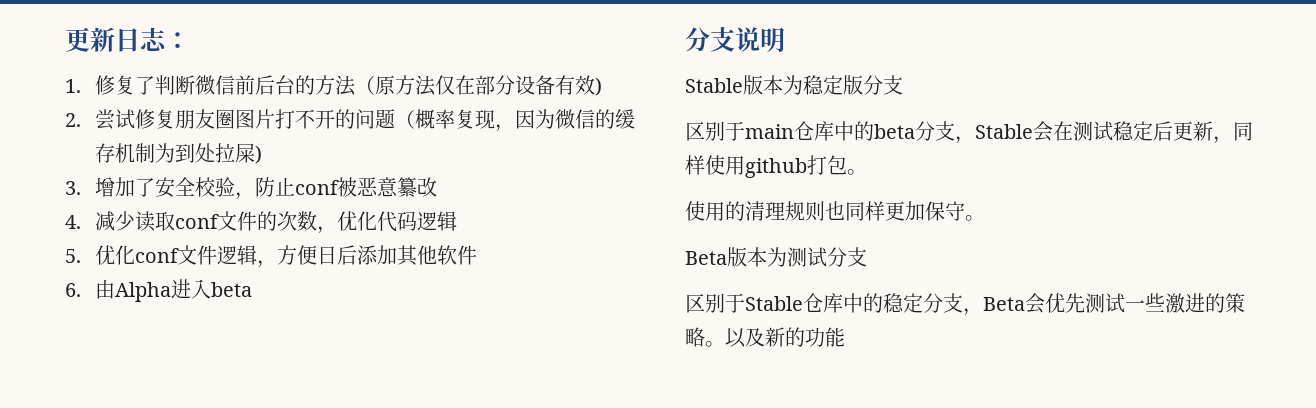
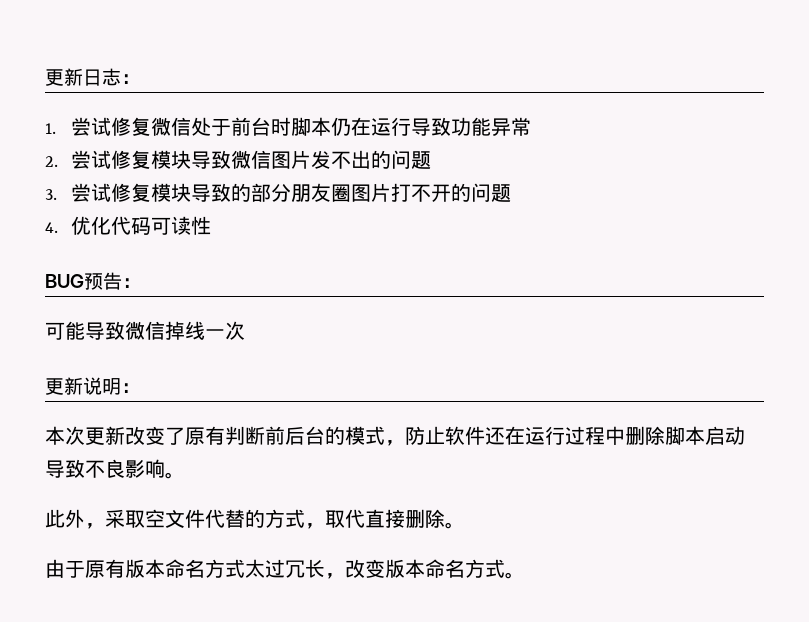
- 1.修复了判断微信前后台的方法（原方法仅在部分设备有效)
- 2.尝试修复朋友圈图片打不开的问题（概率复现，因为微信的缓存机制为到处拉屎)
- 3.增加了安全校验，防止conf被恶意纂改
- 4.减少读取conf文件的次数，优化代码逻辑
- 5.优化conf文件逻辑，方便日后添加其他软件
- 6.由Alpha进入beta
- 分支说明
- Stable版本为稳定版分支
- 区别于main仓库中的beta分支，Stable会在测试稳定后更新，同样使用github打包。
- 使用的清理规则也同样更加保守。
- Beta版本为测试分支
- 区别于Stable仓库中的稳定分支，Beta会优先测试一些激进的策略。以及新的功能
+ 1.尝试修复微信处于前台时脚本仍在运行导致功能异常
+ 2.尝试修复模块导致微信图片发不出的问题
+ 3.尝试修复模块导致的部分朋友圈图片打不开的问题
+ 4.优化代码可读性
+ BUG预告：
+ 可能导致微信掉线一次
+ 更新说明：
+ 本次更新改变了原有判断前后台的模式，防止软件还在运行过程中删除脚本启动导致不良影响。
+ 此外，采取空文件代替的方式，取代直接删除。
+ 由于原有版本命名方式太过冗长，改变版本命名方式。

